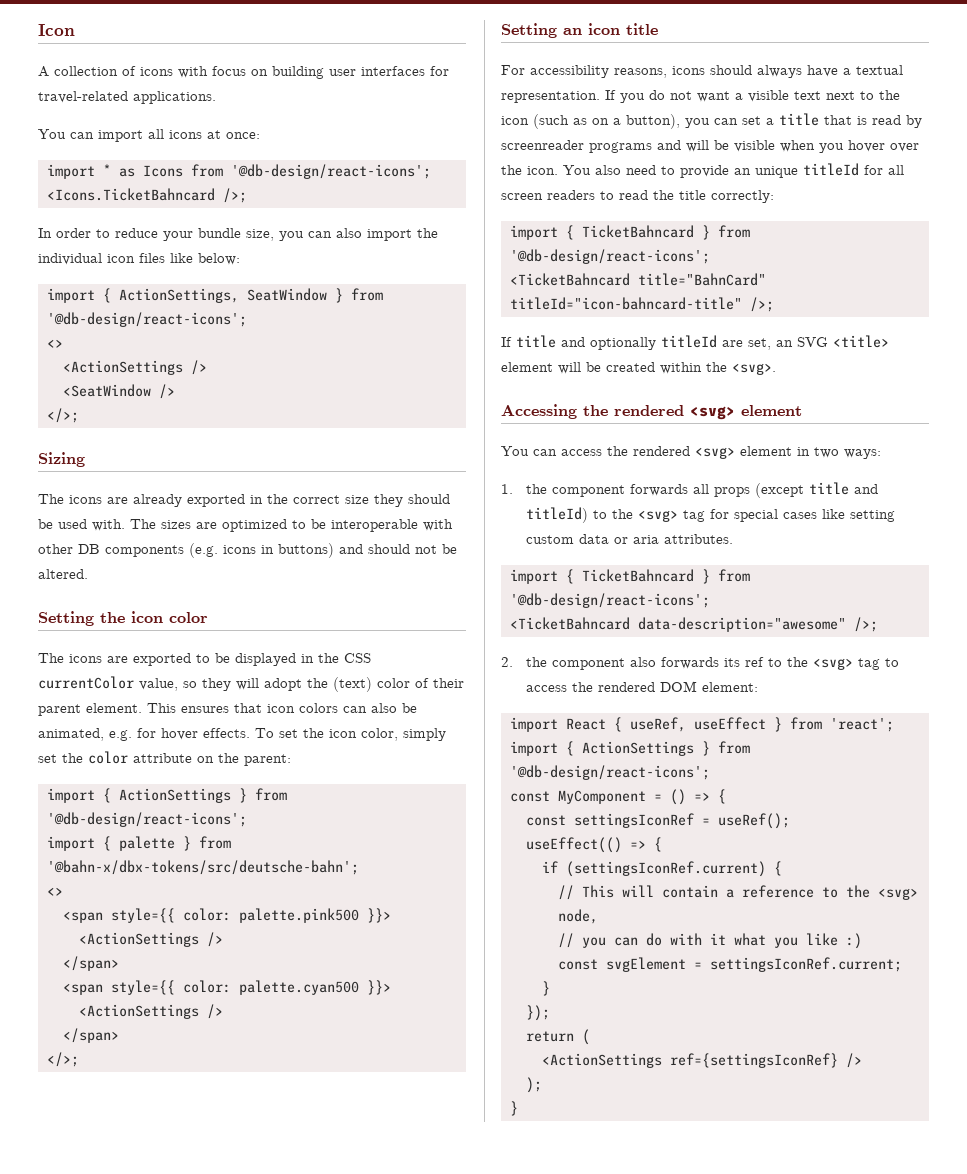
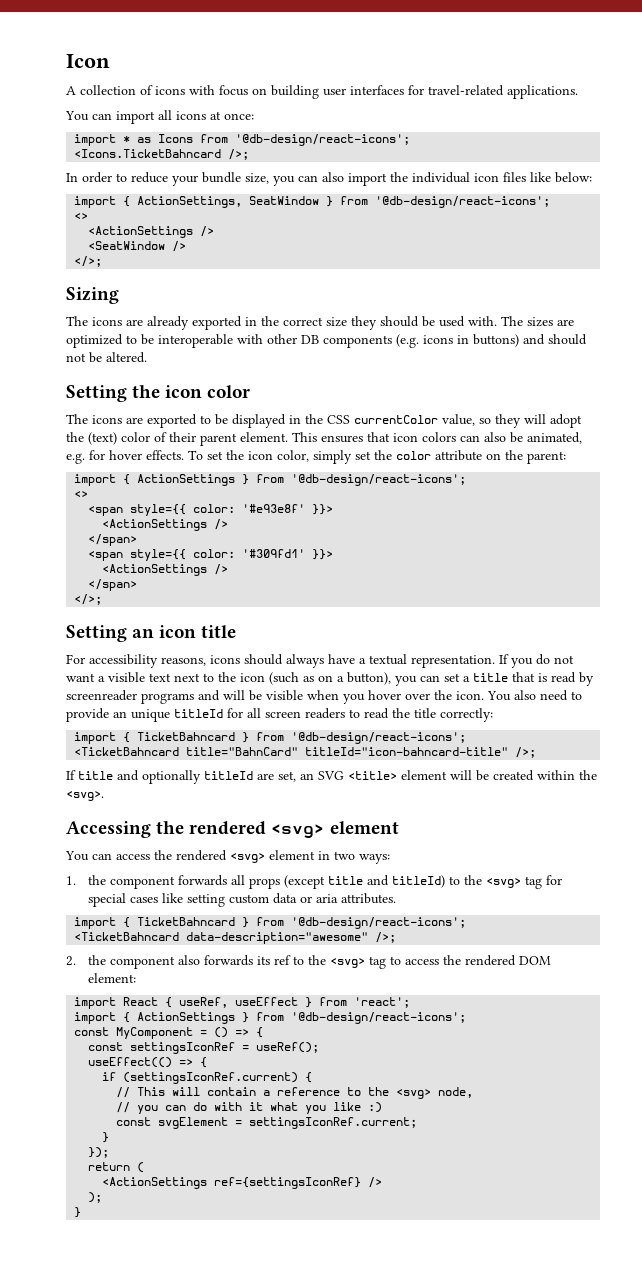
- import { palette } from '@bahn-x/dbx-tokens/src/deutsche-bahn';
- <span style={{ color: palette.pink500 }}>
+ <span style={{ color: '#e93e8f' }}>
- <span style={{ color: palette.cyan500 }}>
+ <span style={{ color: '#309fd1' }}>

